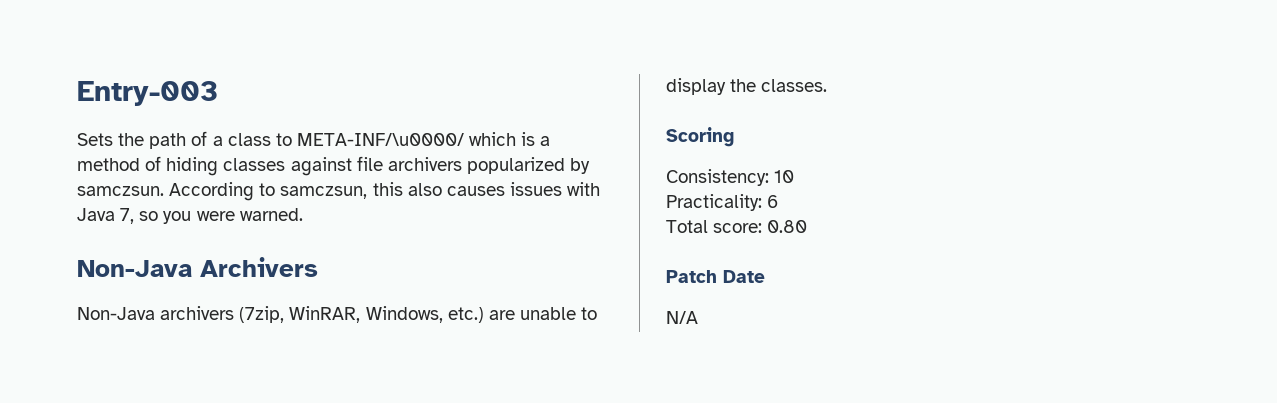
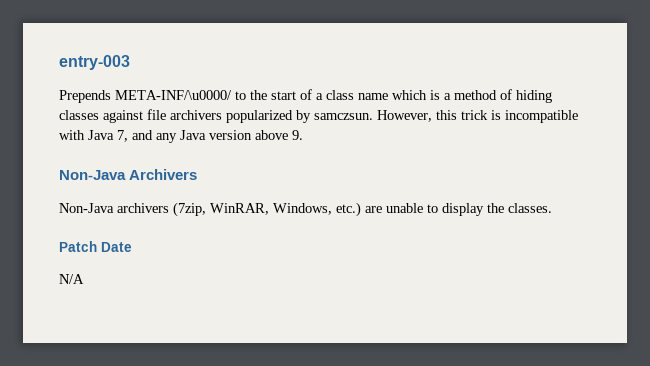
- Entry-003
- Sets the path of a class to META-INF/\u0000/ which is a method of hiding classes against file archivers popularized by samczsun.
+ entry-003
+ Prepends META-INF/\u0000/ to the start of a class name which is a method of hiding classes against file archivers popularized by samczsun.
- According to samczsun, this also causes issues with Java 7, so you were warned.
+ However, this trick is incompatible with Java 7, and any Java version above 9.
- Scoring
- Consistency: 10
- Practicality: 6
- Total score: 0.80

